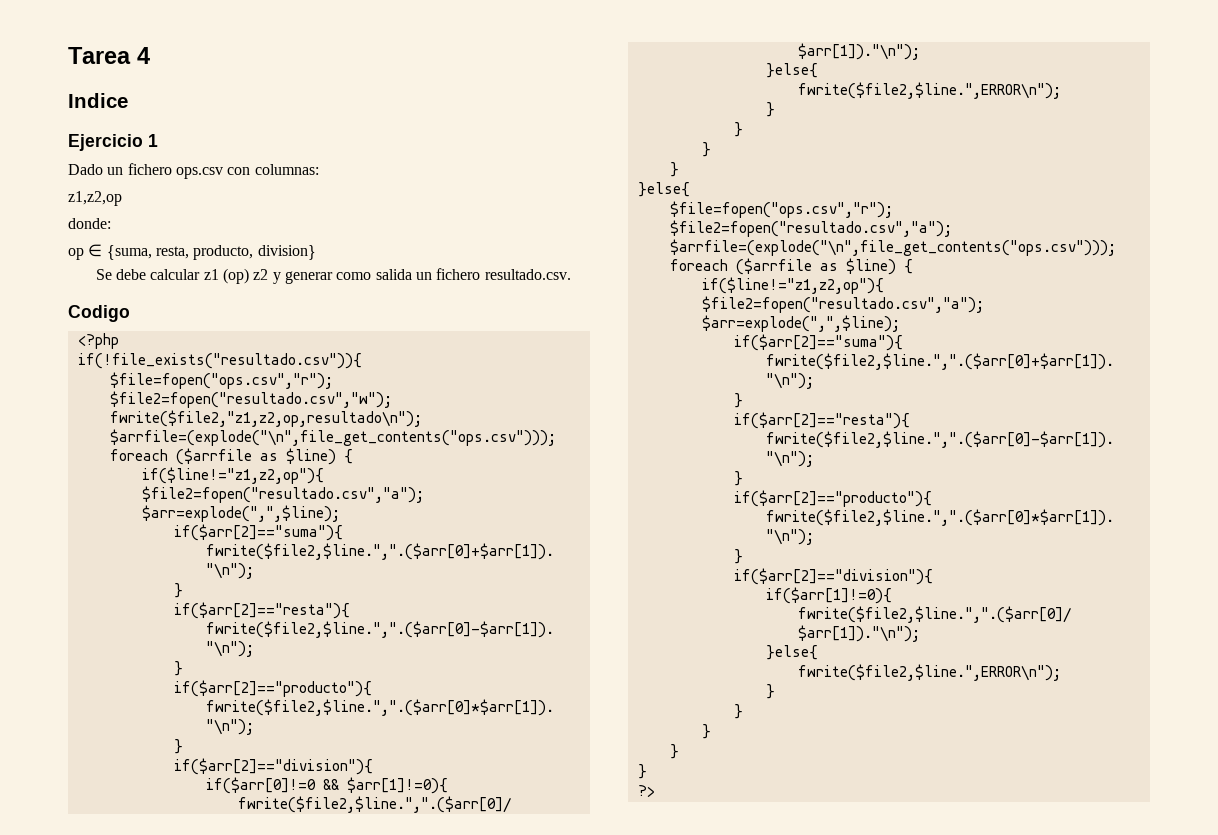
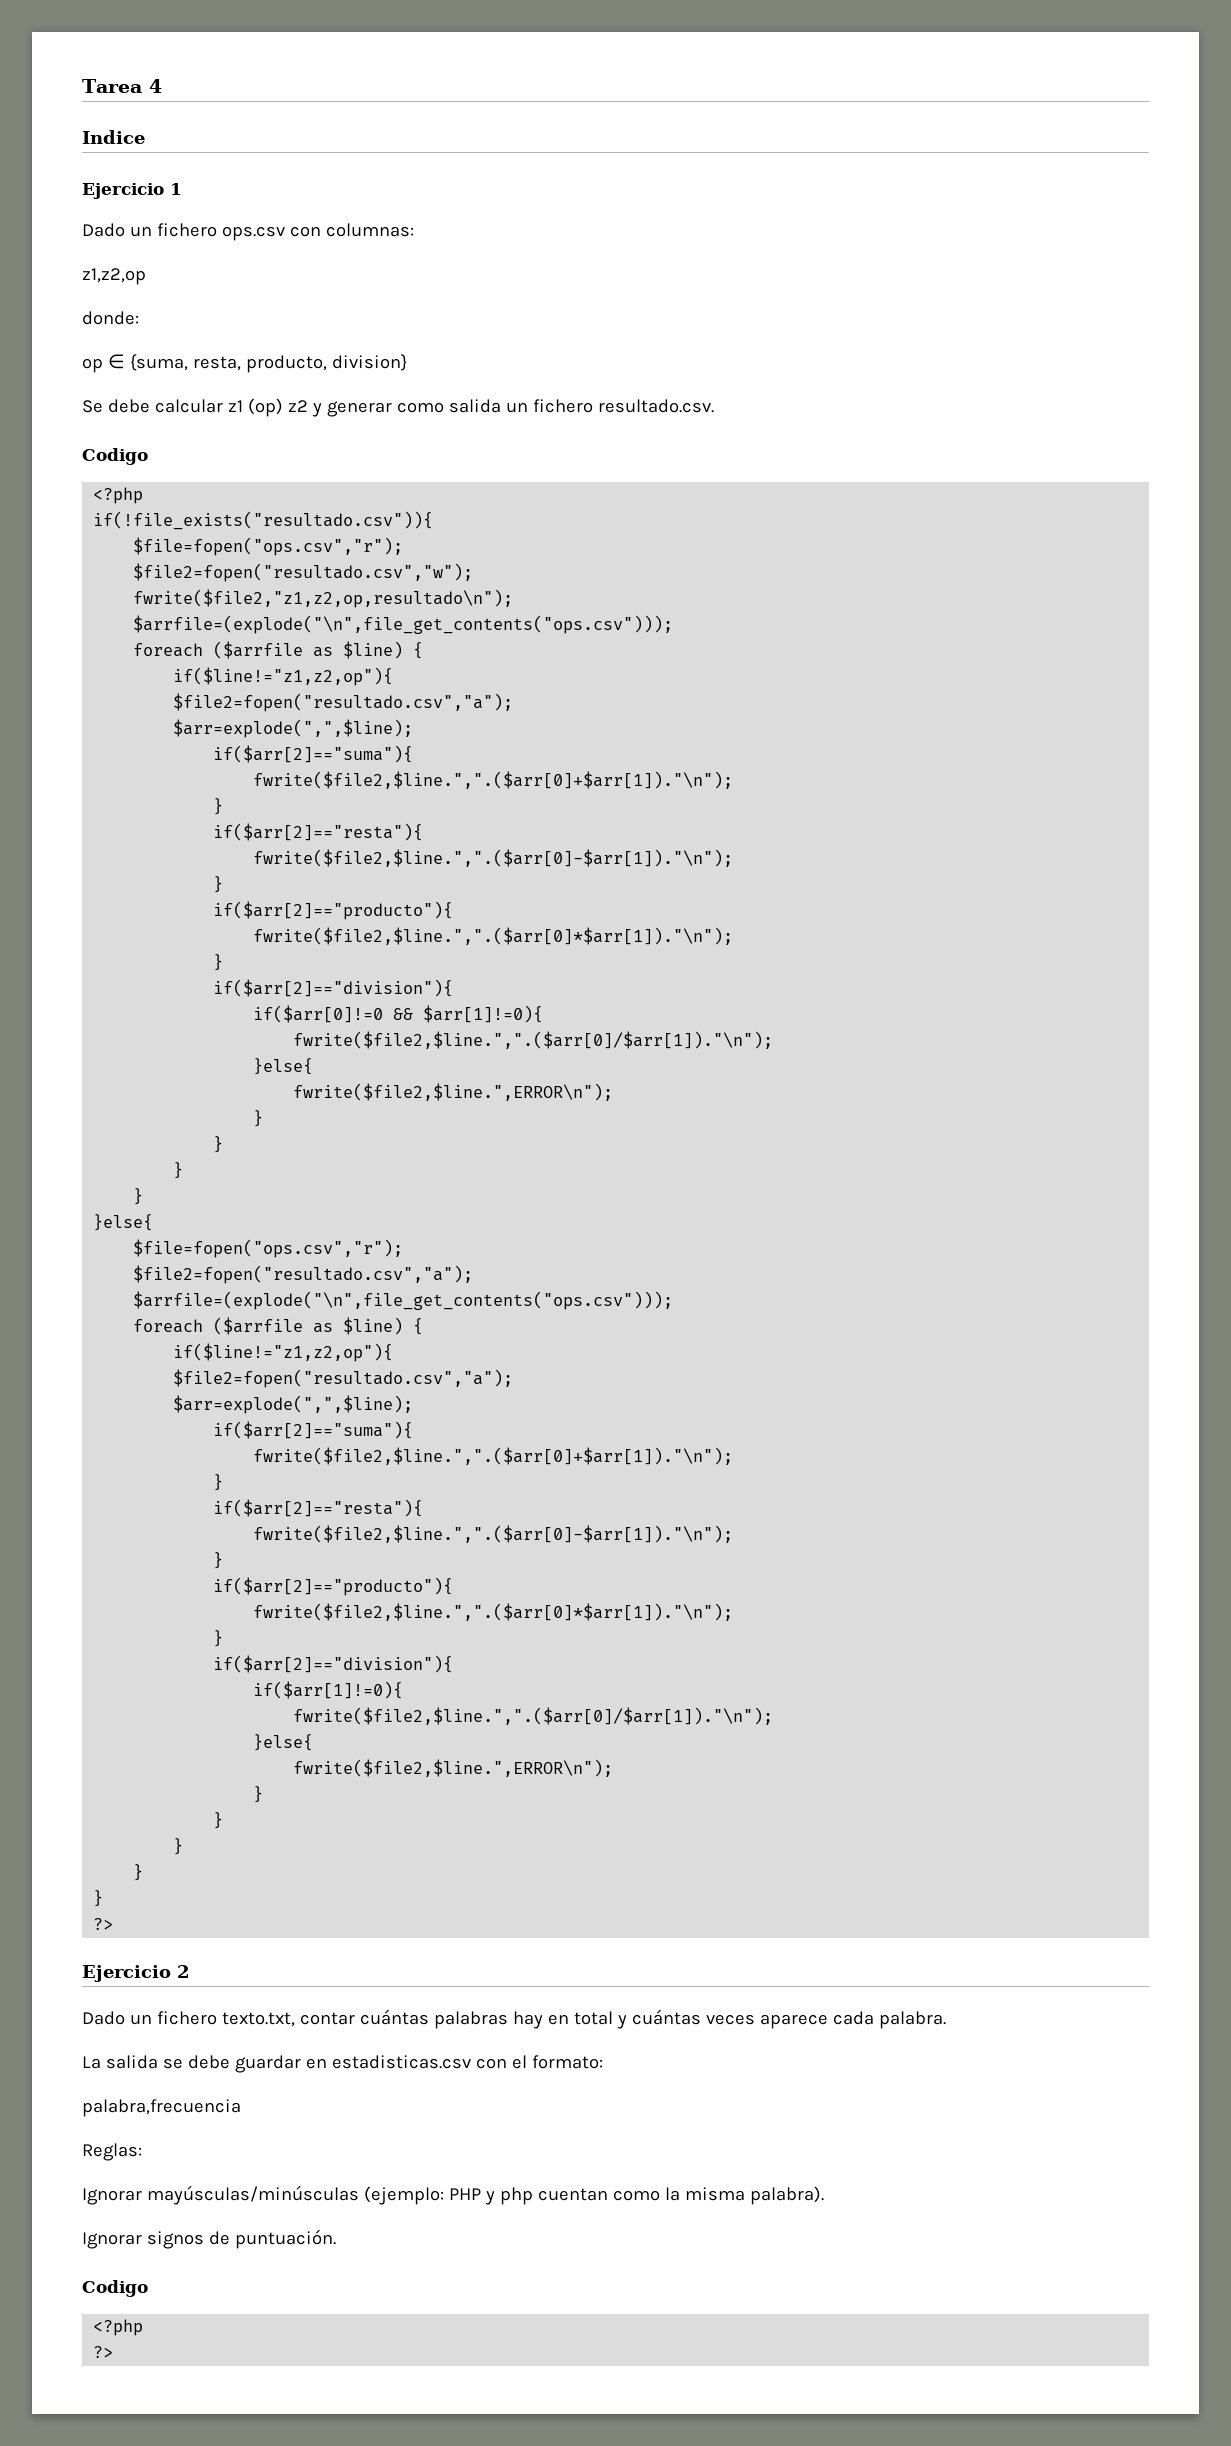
+ Ejercicio 2
+ Dado un fichero texto.txt, contar cuántas palabras hay en total y cuántas veces aparece cada palabra.
+ La salida se debe guardar en estadisticas.csv con el formato:
+ palabra,frecuencia
+ Reglas:
+ Ignorar mayúsculas/minúsculas (ejemplo: PHP y php cuentan como la misma palabra).
+ Ignorar signos de puntuación.
+ Codigo
+ <?php
+ ?>

